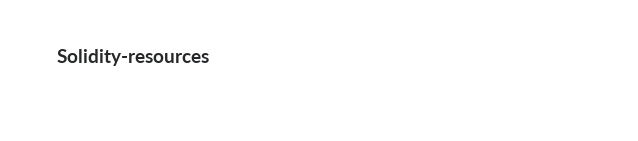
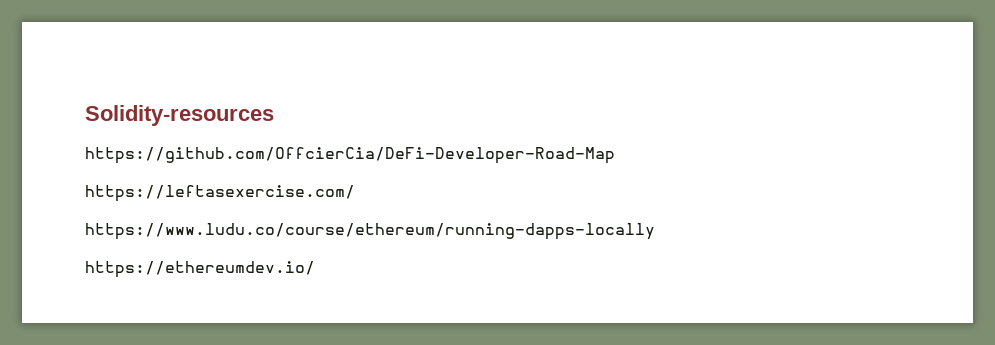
+ https://github.com/OffcierCia/DeFi-Developer-Road-Map
+ https://leftasexercise.com/
+ https://www.ludu.co/course/ethereum/running-dapps-locally
+ https://ethereumdev.io/

